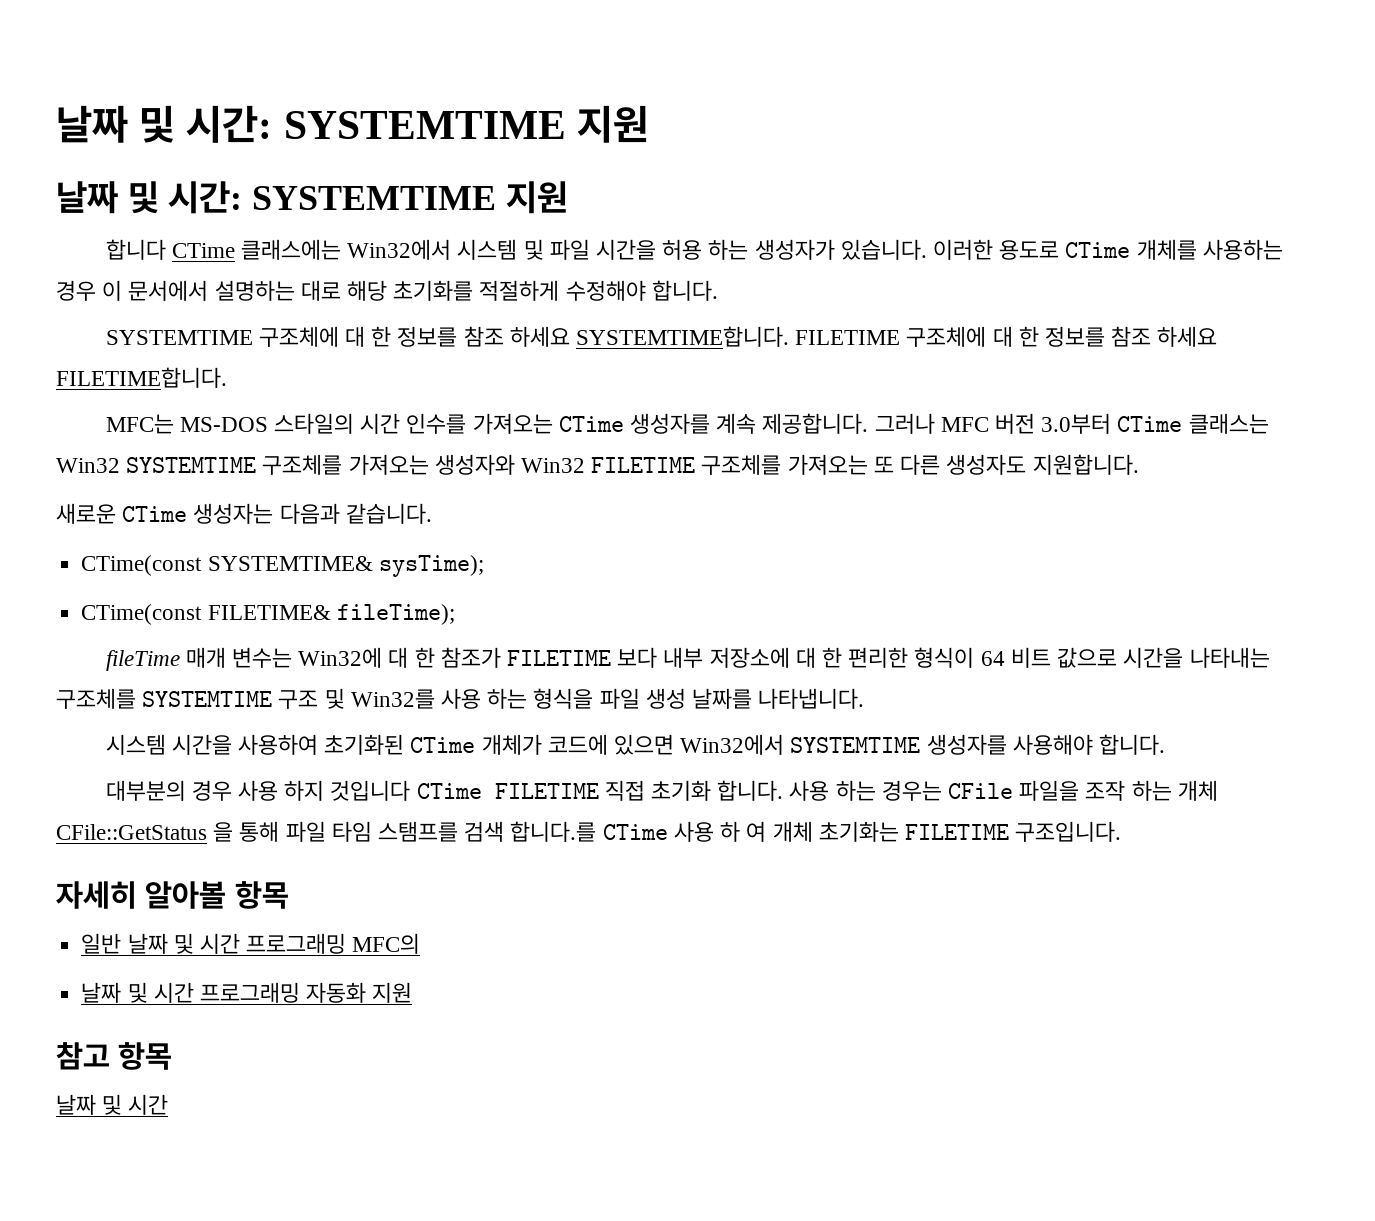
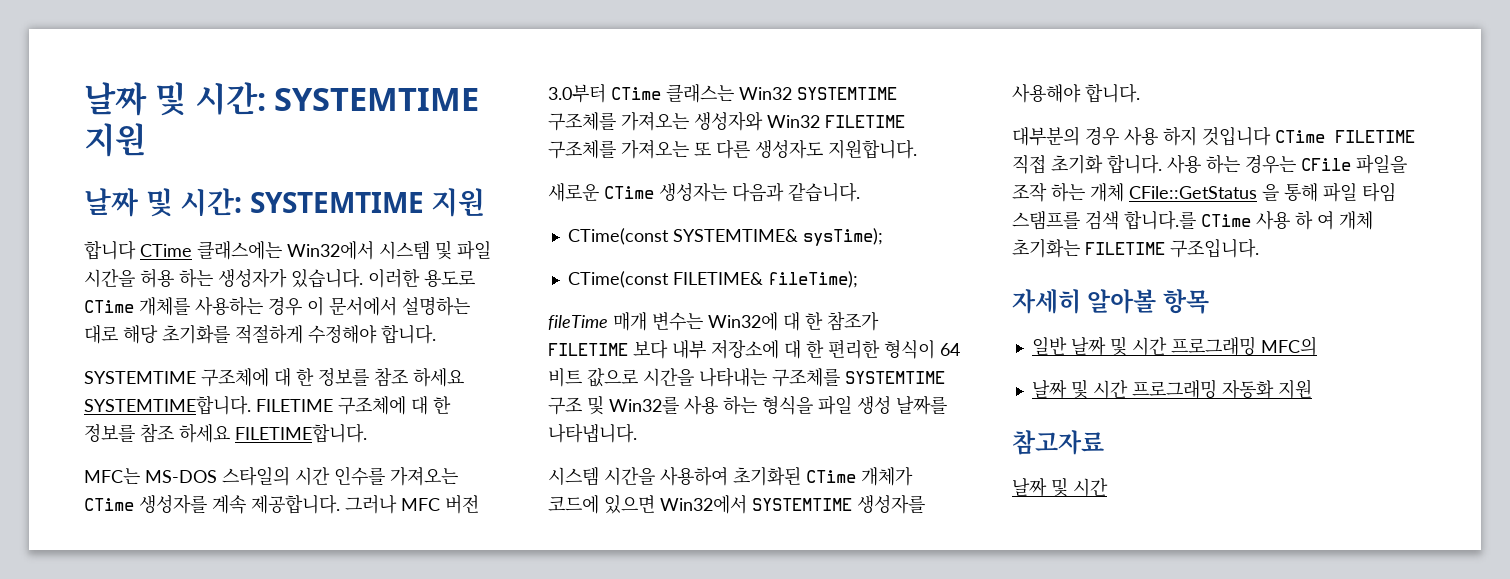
- 참고 항목
+ 참고자료

